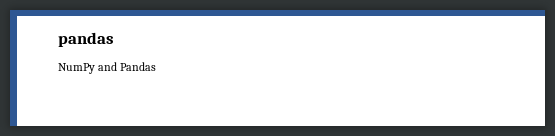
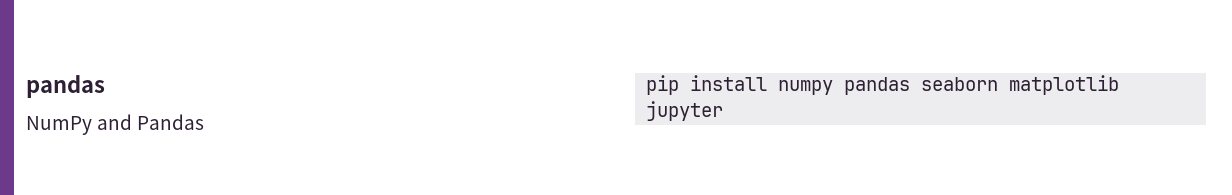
+ pip install numpy pandas seaborn matplotlib jupyter

